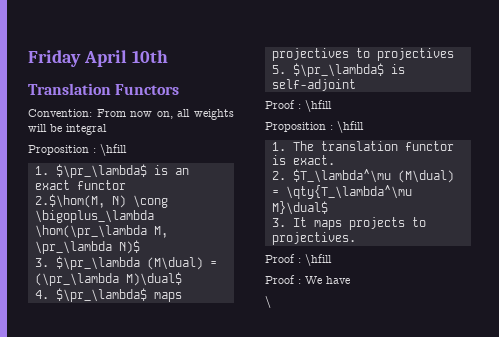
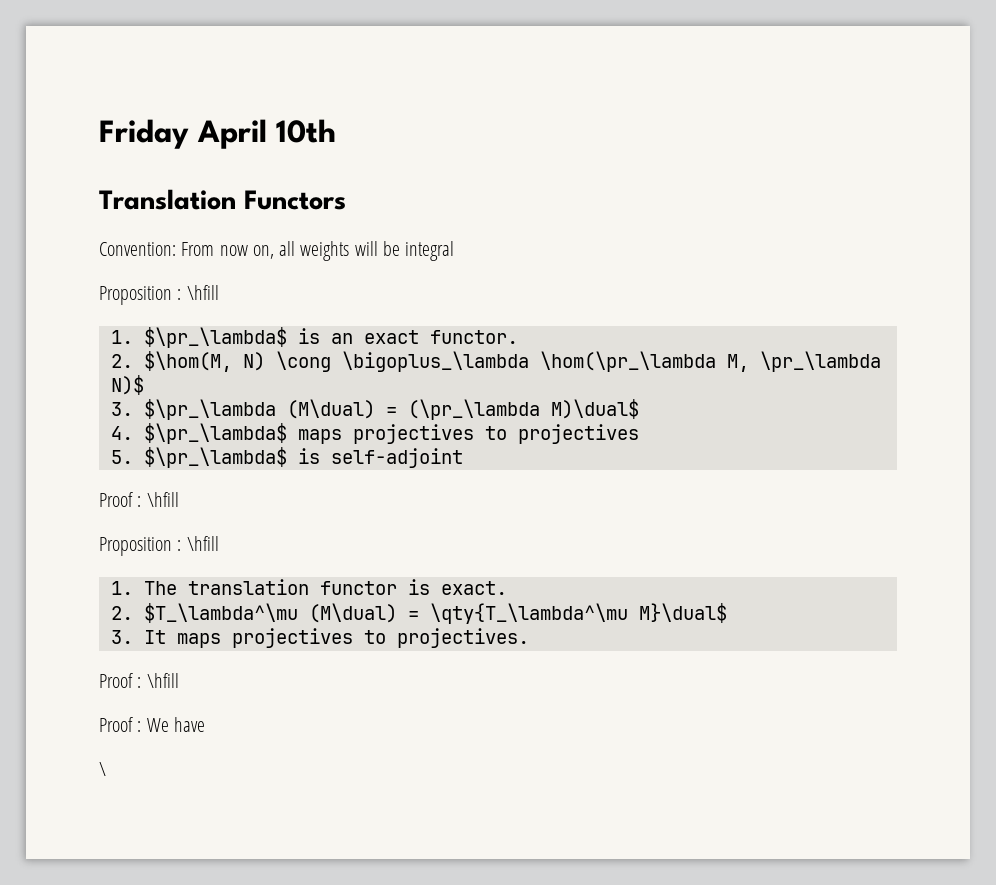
- 1. $\pr_\lambda$ is an exact functor
- 2.$\hom(M, N) \cong \bigoplus_\lambda \hom(\pr_\lambda M, \pr_\lambda N)$
+ 1. $\pr_\lambda$ is an exact functor.
+ 2. $\hom(M, N) \cong \bigoplus_\lambda \hom(\pr_\lambda M, \pr_\lambda N)$
- 3. It maps projects to projectives.
+ 3. It maps projectives to projectives.

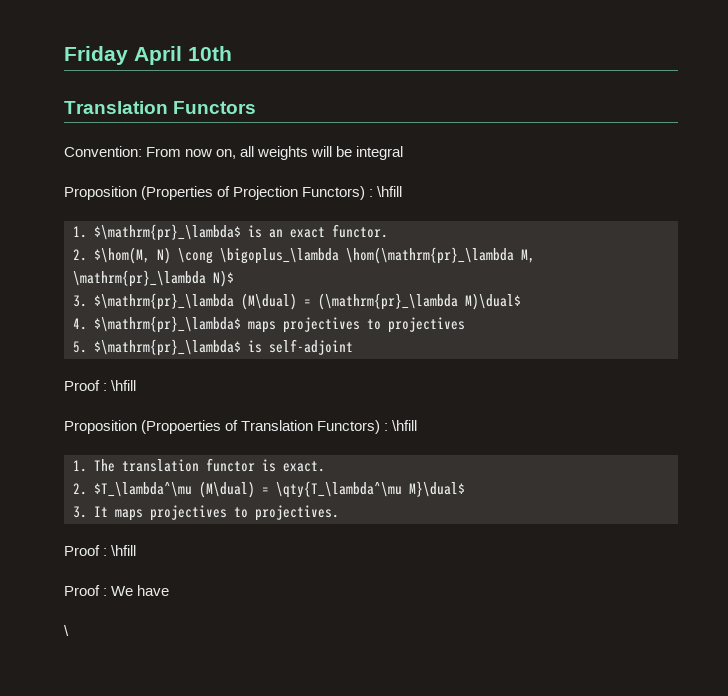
  Convention: From now on, all weights will be integral
- Proposition : \hfill
- 1. $\pr_\lambda$ is an exact functor.
+ Proposition (Properties of Projection Functors) : \hfill
+ 1. $\mathrm{pr}_\lambda$ is an exact functor.
- 2. $\hom(M, N) \cong \bigoplus_\lambda \hom(\pr_\lambda M, \pr_\lambda N)$
+ 2. $\hom(M, N) \cong \bigoplus_\lambda \hom(\mathrm{pr}_\lambda M, \mathrm{pr}_\lambda N)$
- 3. $\pr_\lambda (M\dual) = (\pr_\lambda M)\dual$
+ 3. $\mathrm{pr}_\lambda (M\dual) = (\mathrm{pr}_\lambda M)\dual$
- 4. $\pr_\lambda$ maps projectives to projectives
+ 4. $\mathrm{pr}_\lambda$ maps projectives to projectives
- 5. $\pr_\lambda$ is self-adjoint
+ 5. $\mathrm{pr}_\lambda$ is self-adjoint
  Proof : \hfill
- Proposition : \hfill
+ Proposition (Propoerties of Translation Functors) : \hfill

